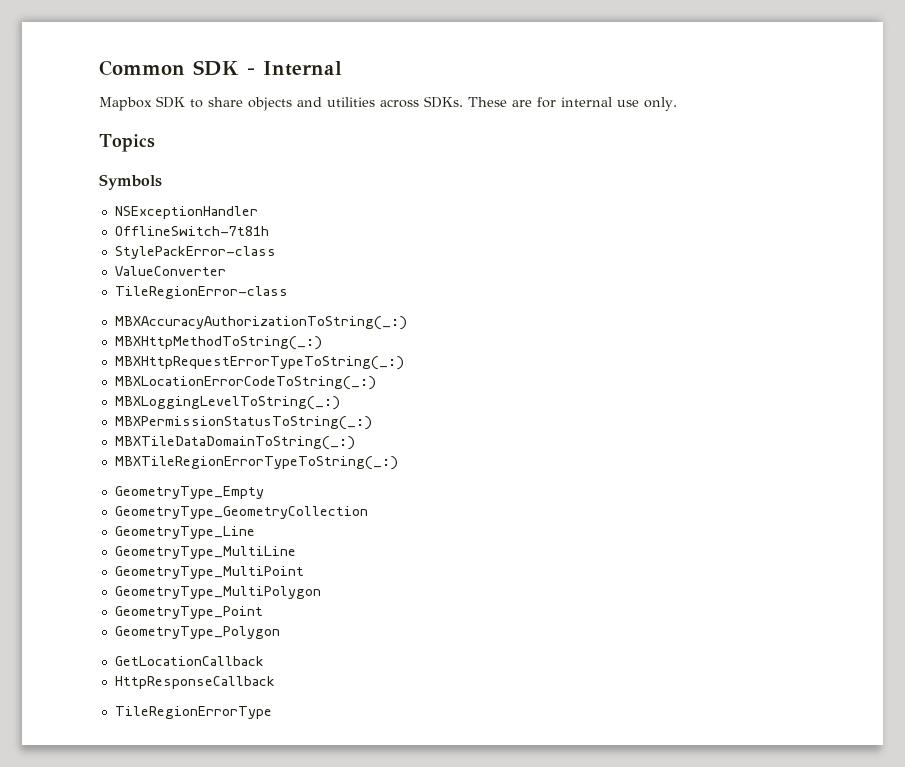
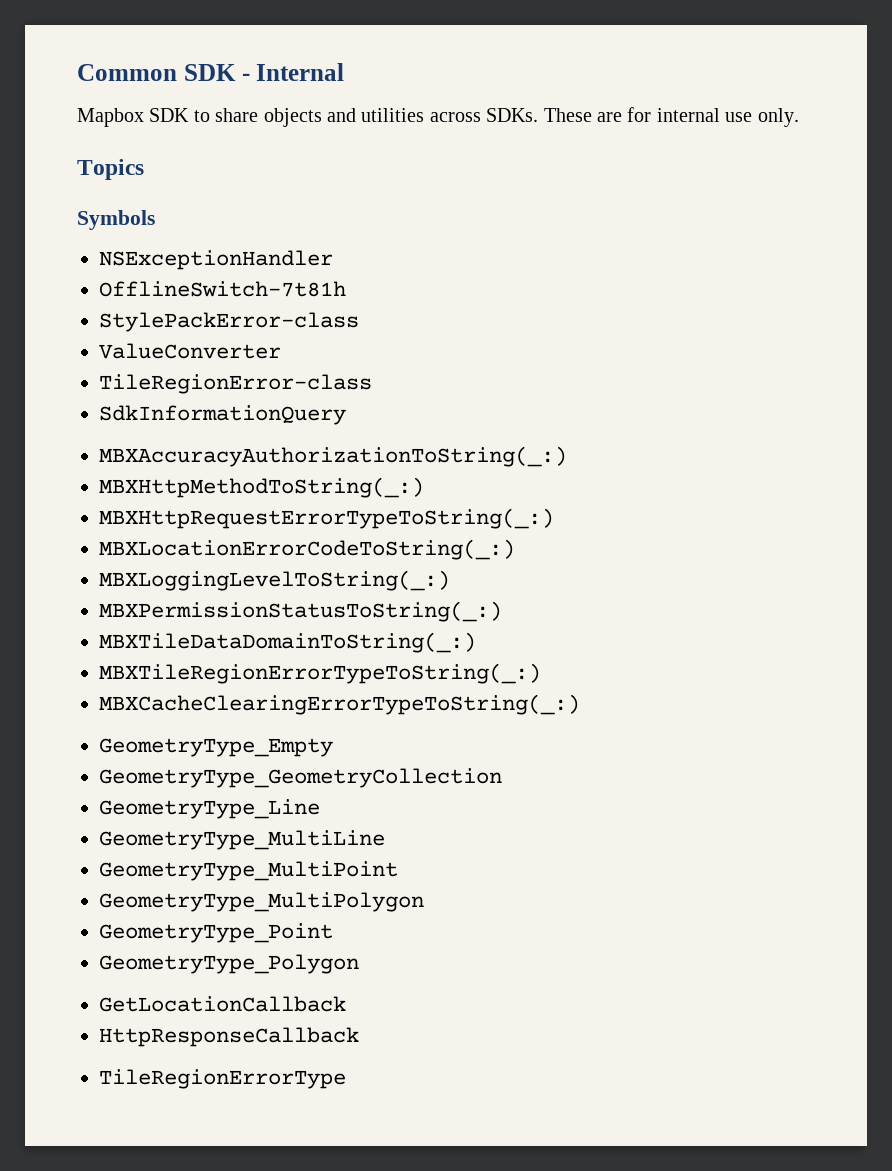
+ SdkInformationQuery
+ MBXCacheClearingErrorTypeToString(_:)

